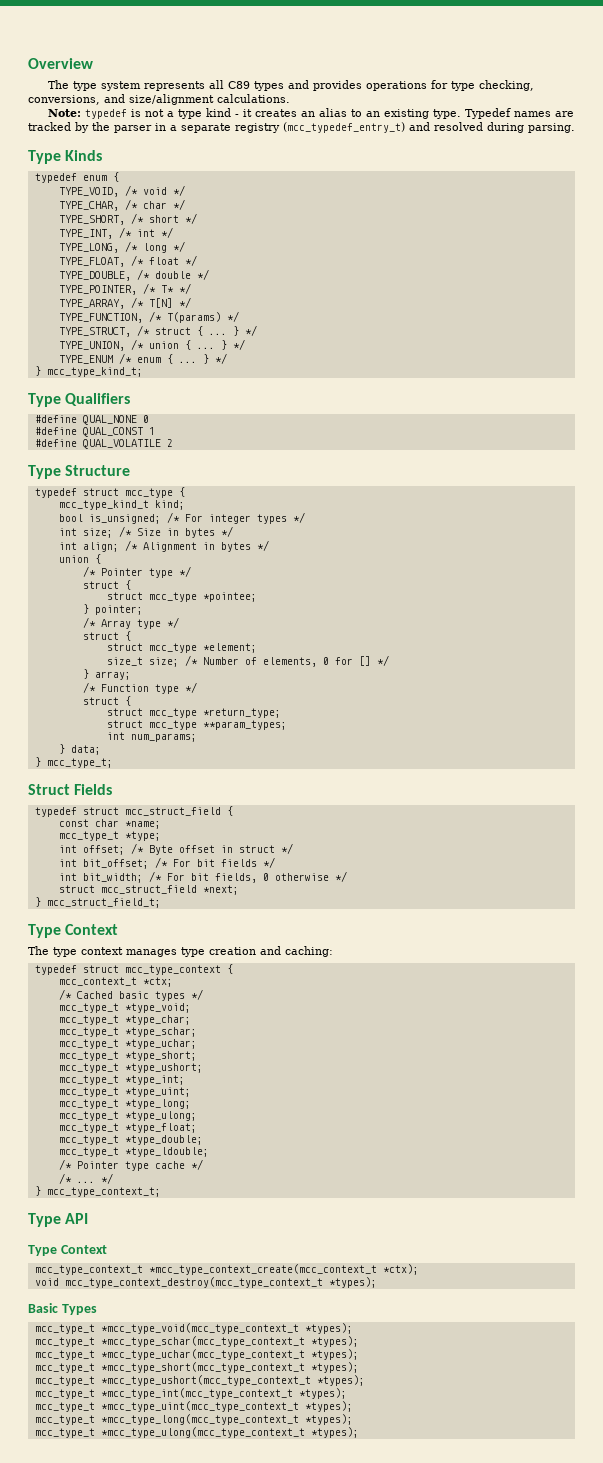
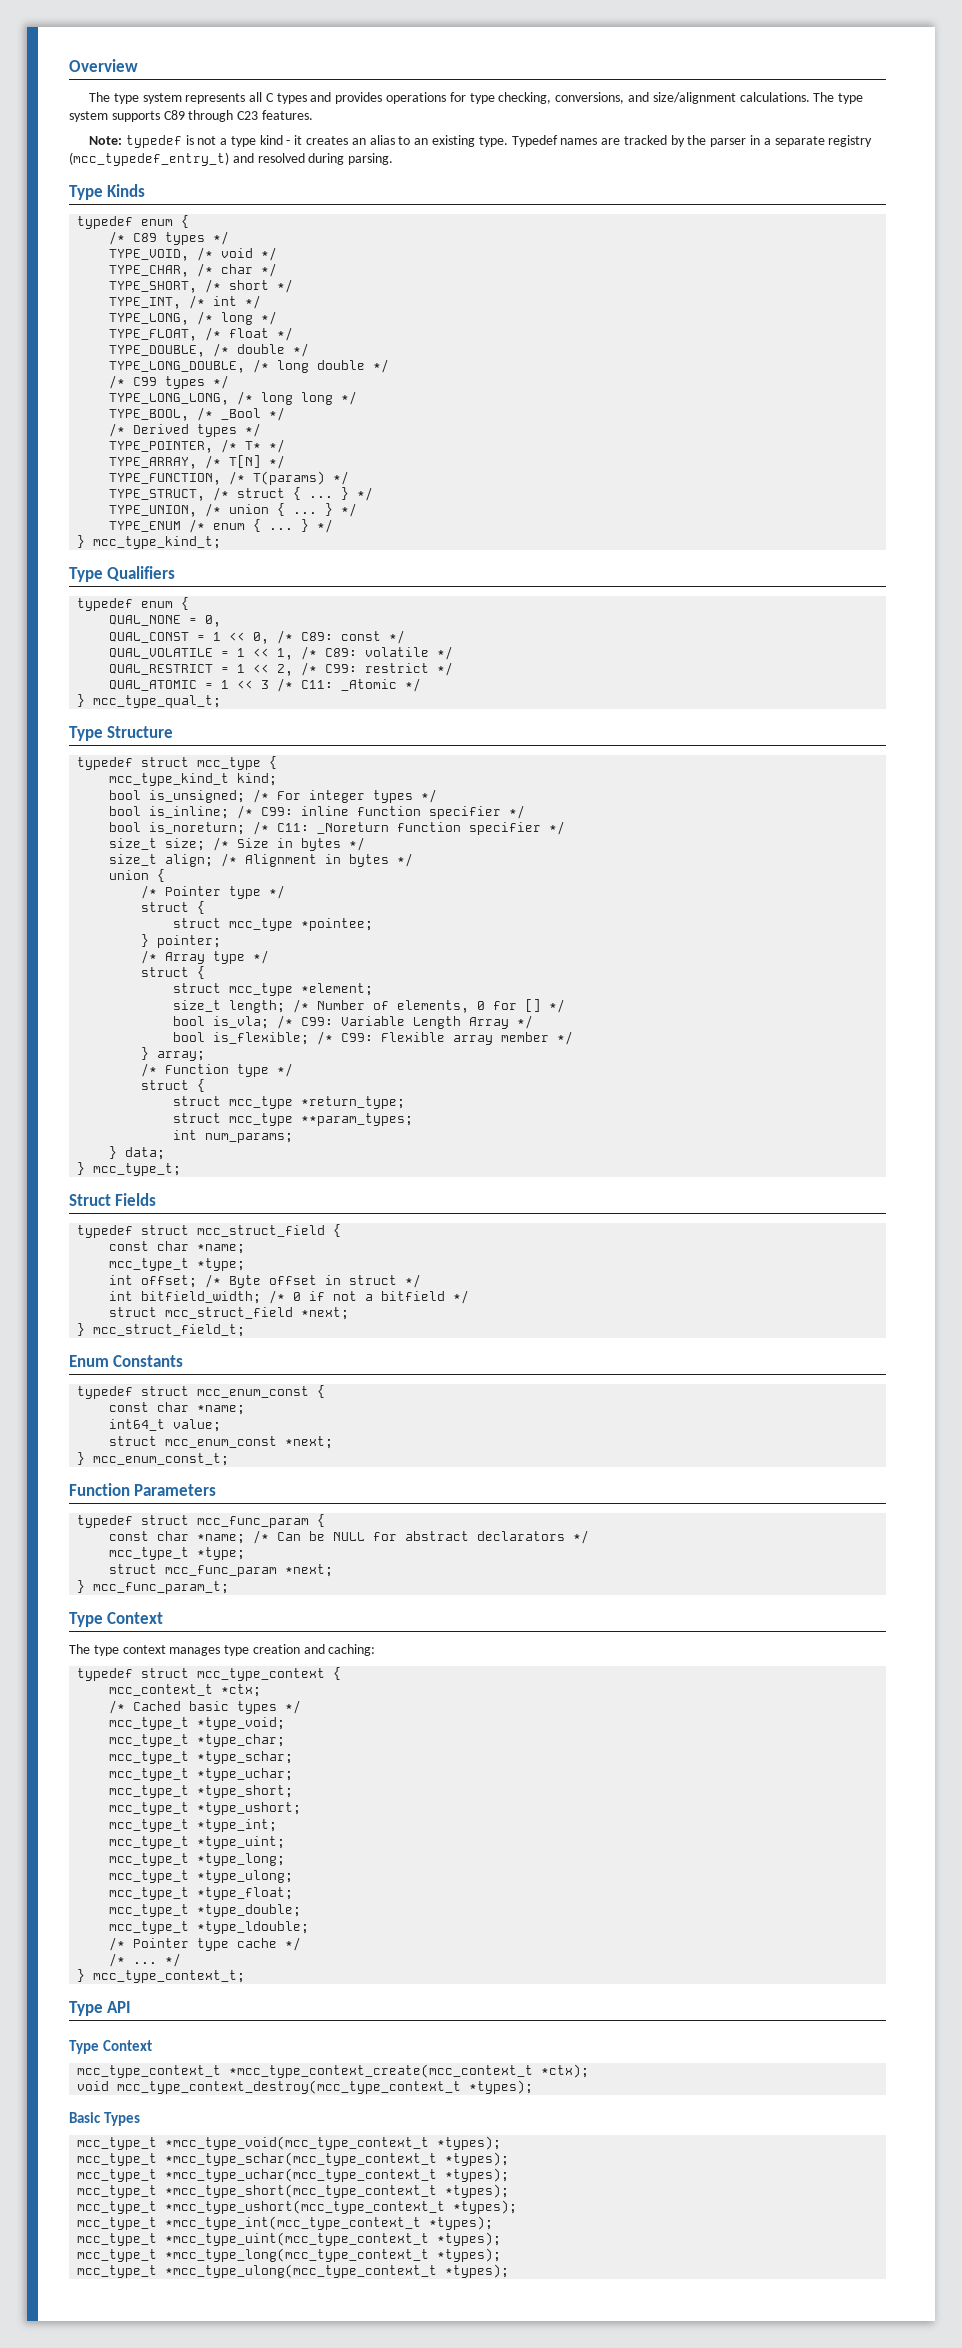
- The type system represents all C89 types and provides operations for type checking, conversions, and size/alignment calculations.
+ The type system represents all C types and provides operations for type checking, conversions, and size/alignment calculations. The type system supports C89 through C23 features.
+ /* C89 types */
+ TYPE_LONG_DOUBLE, /* long double */
+ /* C99 types */
+ TYPE_LONG_LONG, /* long long */
+ TYPE_BOOL, /* _Bool */
+ /* Derived types */
  Type Qualifiers
- #define QUAL_NONE 0
- #define QUAL_CONST 1
- #define QUAL_VOLATILE 2
+ typedef enum {
+ QUAL_NONE = 0,
+ QUAL_CONST = 1 << 0, /* C89: const */
+ QUAL_VOLATILE = 1 << 1, /* C89: volatile */
+ QUAL_RESTRICT = 1 << 2, /* C99: restrict */
+ QUAL_ATOMIC = 1 << 3 /* C11: _Atomic */
+ } mcc_type_qual_t;
- int size; /* Size in bytes */
+ bool is_inline; /* C99: inline function specifier */
+ bool is_noreturn; /* C11: _Noreturn function specifier */
+ size_t size; /* Size in bytes */
- int align; /* Alignment in bytes */
+ size_t align; /* Alignment in bytes */
- size_t size; /* Number of elements, 0 for [] */
+ size_t length; /* Number of elements, 0 for [] */
+ bool is_vla; /* C99: Variable Length Array */
+ bool is_flexible; /* C99: Flexible array member */
- int bit_offset; /* For bit fields */
- int bit_width; /* For bit fields, 0 otherwise */
+ int bitfield_width; /* 0 if not a bitfield */
+ Enum Constants
+ typedef struct mcc_enum_const {
+ const char *name;
+ int64_t value;
+ struct mcc_enum_const *next;
+ } mcc_enum_const_t;
+ Function Parameters
+ typedef struct mcc_func_param {
+ const char *name; /* Can be NULL for abstract declarators */
+ mcc_type_t *type;
+ struct mcc_func_param *next;
+ } mcc_func_param_t;

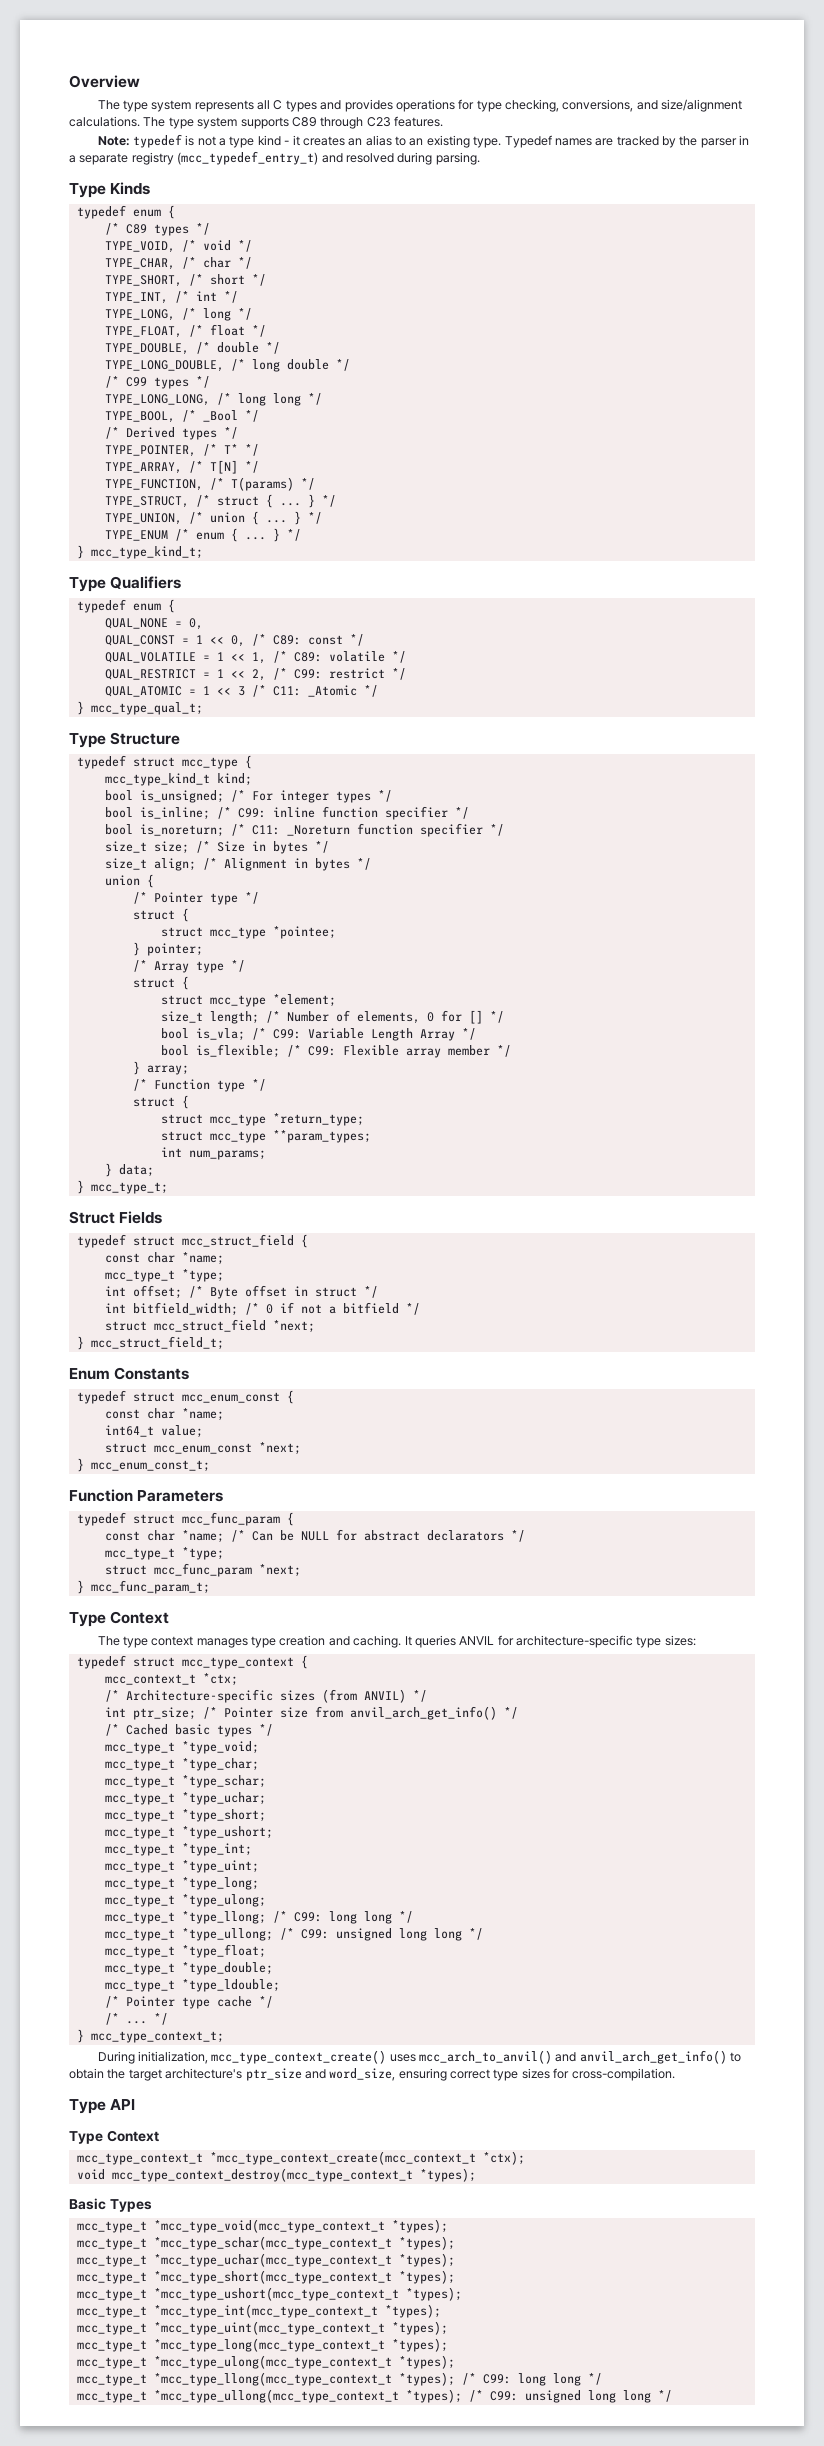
- The type context manages type creation and caching:
+ The type context manages type creation and caching. It queries ANVIL for architecture-specific type sizes:
+ /* Architecture-specific sizes (from ANVIL) */
+ int ptr_size; /* Pointer size from anvil_arch_get_info() */
+ mcc_type_t *type_llong; /* C99: long long */
+ mcc_type_t *type_ullong; /* C99: unsigned long long */
+ During initialization, mcc_type_context_create() uses mcc_arch_to_anvil() and anvil_arch_get_info() to obtain the target architecture's ptr_size and word_size, ensuring correct type sizes for cross-compilation.
+ mcc_type_t *mcc_type_llong(mcc_type_context_t *types); /* C99: long long */
+ mcc_type_t *mcc_type_ullong(mcc_type_context_t *types); /* C99: unsigned long long */

